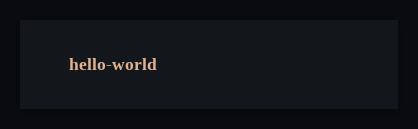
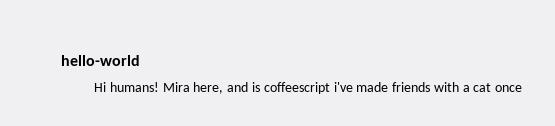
+ Hi humans! Mira here, and is coffeescript i've made friends with a cat once

